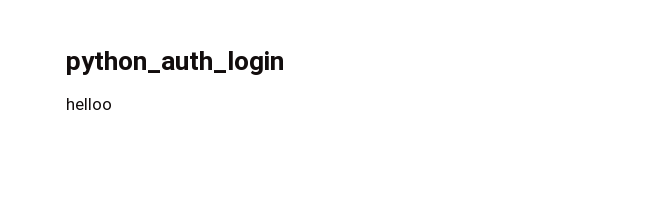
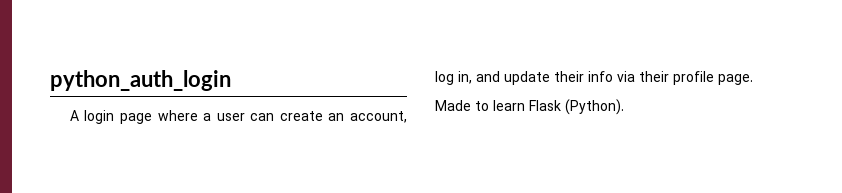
- helloo
+ A login page where a user can create an account, log in, and update their info via their profile page.
+ Made to learn Flask (Python).

